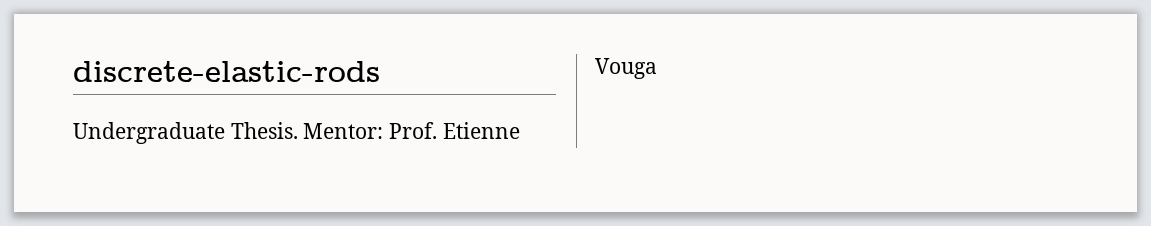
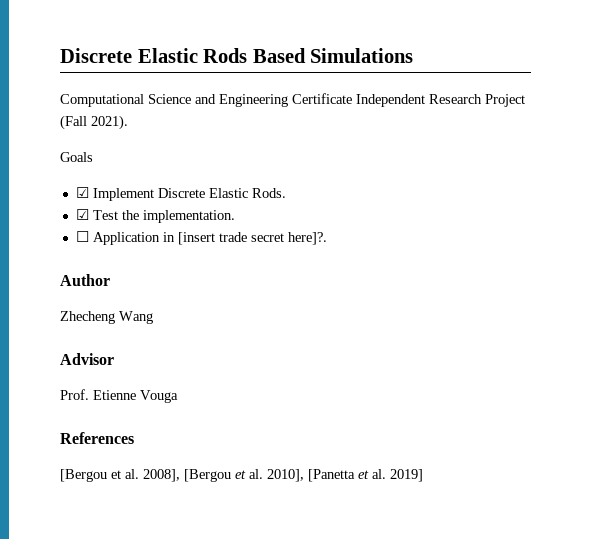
- discrete-elastic-rods
- Undergraduate Thesis. Mentor: Prof. Etienne Vouga
+ Discrete Elastic Rods Based Simulations
+ Computational Science and Engineering Certificate Independent Research Project (Fall 2021).
+ Goals
+ ☑ Implement Discrete Elastic Rods.
+ ☑ Test the implementation.
+ ☐ Application in [insert trade secret here]?.
+ Author
+ Zhecheng Wang
+ Advisor
+ Prof. Etienne Vouga
+ References
+ [Bergou et al. 2008], [Bergou et al. 2010], [Panetta et al. 2019]

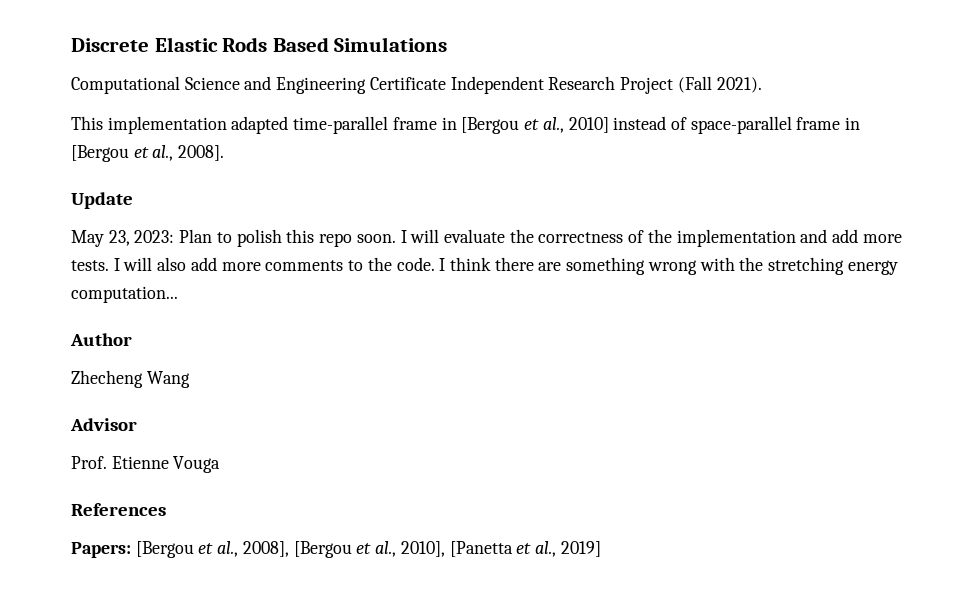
- Goals
- ☑ Implement Discrete Elastic Rods.
- ☑ Test the implementation.
- ☐ Application in [insert trade secret here]?.
+ This implementation adapted time-parallel frame in [Bergou et al., 2010] instead of space-parallel frame in [Bergou et al., 2008].
+ Update
+ May 23, 2023: Plan to polish this repo soon. I will evaluate the correctness of the implementation and add more tests. I will also add more comments to the code. I think there are something wrong with the stretching energy computation...
- [Bergou et al. 2008], [Bergou et al. 2010], [Panetta et al. 2019]
+ Papers: [Bergou et al., 2008], [Bergou et al., 2010], [Panetta et al., 2019]

